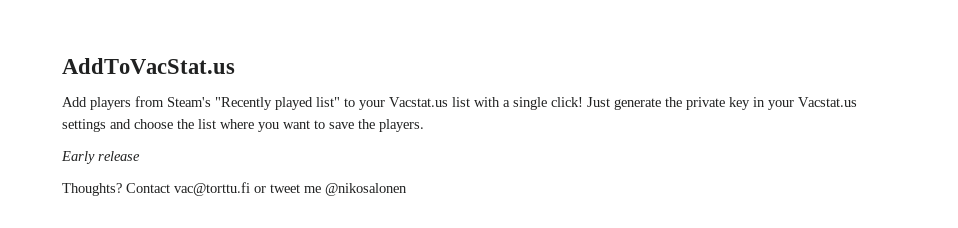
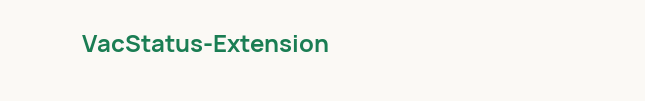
- AddToVacStat.us
- Add players from Steam's "Recently played list" to your Vacstat.us list with a single click! Just generate the private key in your Vacstat.us settings and choose the list where you want to save the players.
- Early release
- Thoughts? Contact vac@torttu.fi or tweet me @nikosalonen
+ VacStatus-Extension

